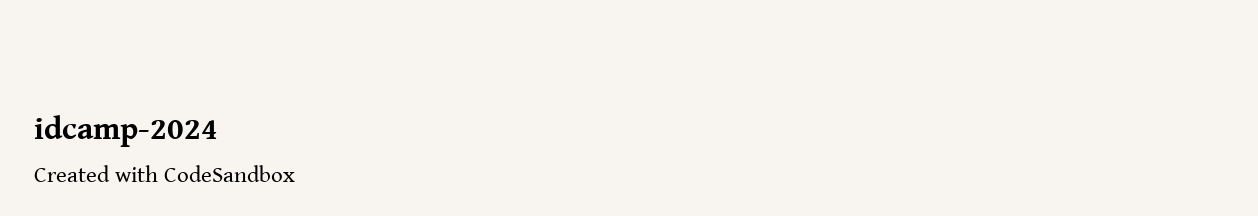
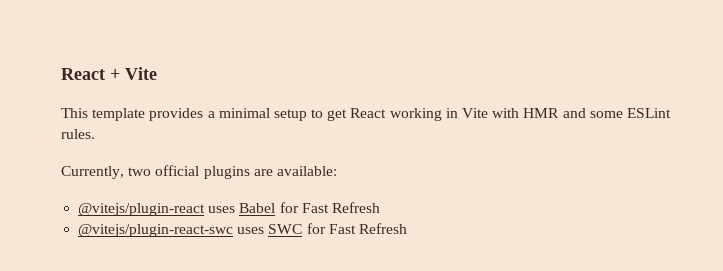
- idcamp-2024
- Created with CodeSandbox
+ React + Vite
+ This template provides a minimal setup to get React working in Vite with HMR and some ESLint rules.
+ Currently, two official plugins are available:
+ @vitejs/plugin-react uses Babel for Fast Refresh
+ @vitejs/plugin-react-swc uses SWC for Fast Refresh

